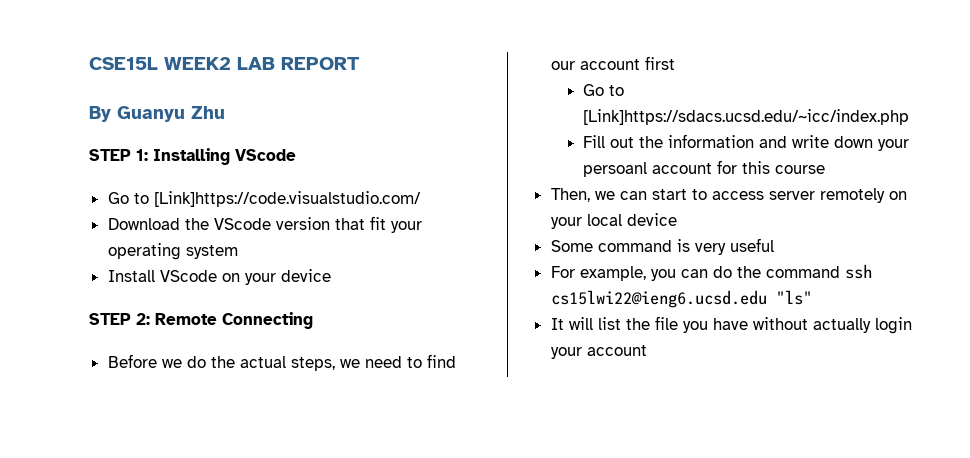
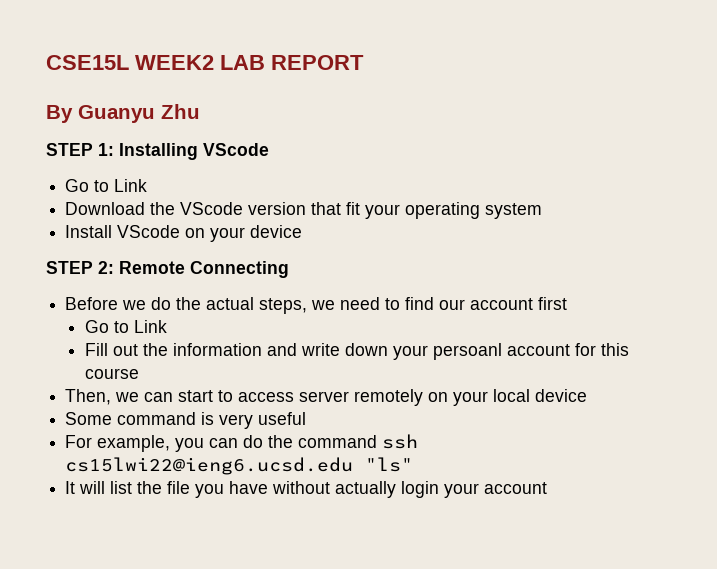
  STEP 1: Installing VScode
- Go to [Link]https://code.visualstudio.com/
+ Go to Link
  Before we do the actual steps, we need to find our account first
- Go to [Link]https://sdacs.ucsd.edu/~icc/index.php
+ Go to Link

